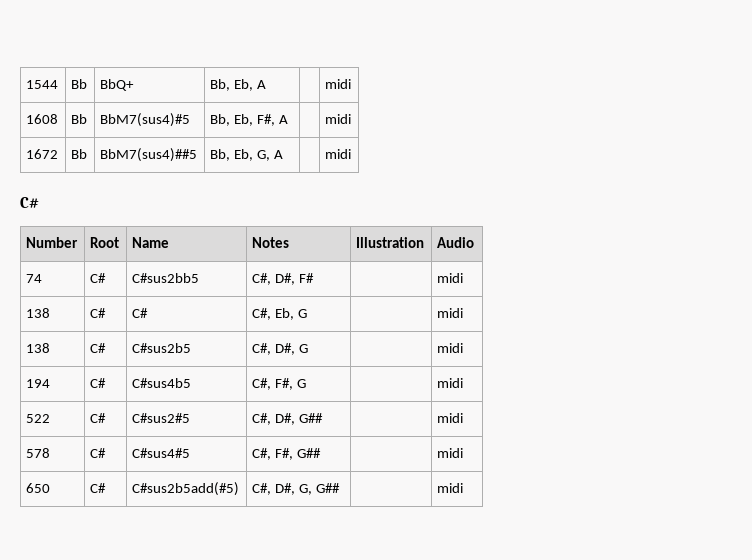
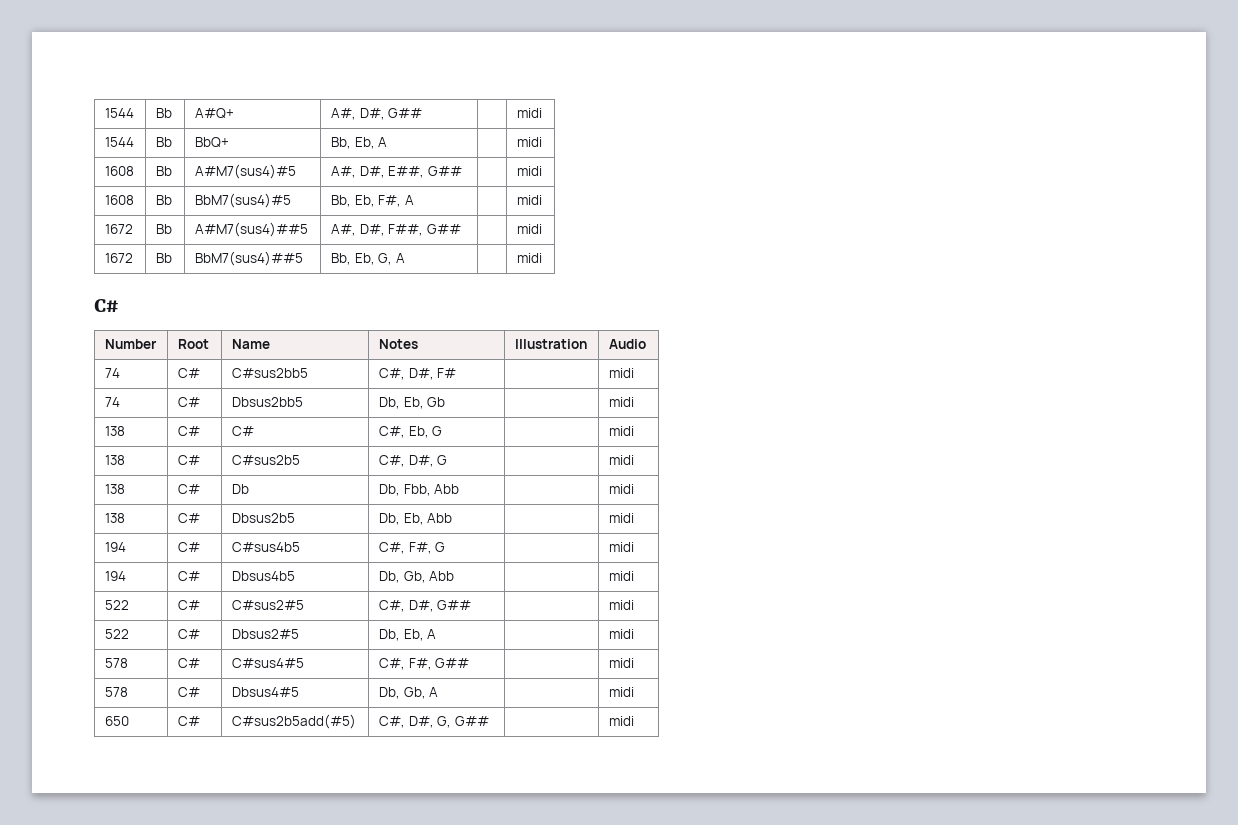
+ 1544 | Bb | A#Q+ | A#, D#, G## | | midi
+ 1608 | Bb | A#M7(sus4)#5 | A#, D#, E##, G## | | midi
+ 1672 | Bb | A#M7(sus4)##5 | A#, D#, F##, G## | | midi
+ 74 | C# | Dbsus2bb5 | Db, Eb, Gb | | midi
+ 138 | C# | Db | Db, Fbb, Abb | | midi
+ 138 | C# | Dbsus2b5 | Db, Eb, Abb | | midi
+ 194 | C# | Dbsus4b5 | Db, Gb, Abb | | midi
+ 522 | C# | Dbsus2#5 | Db, Eb, A | | midi
+ 578 | C# | Dbsus4#5 | Db, Gb, A | | midi

